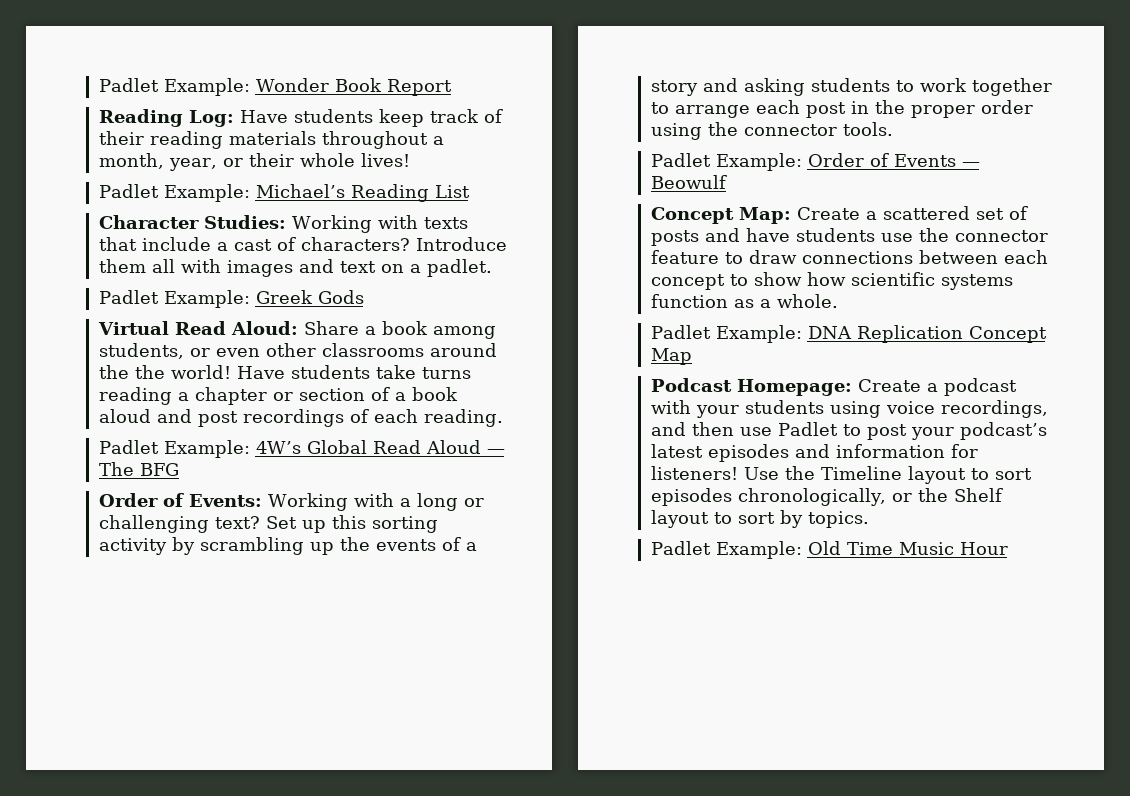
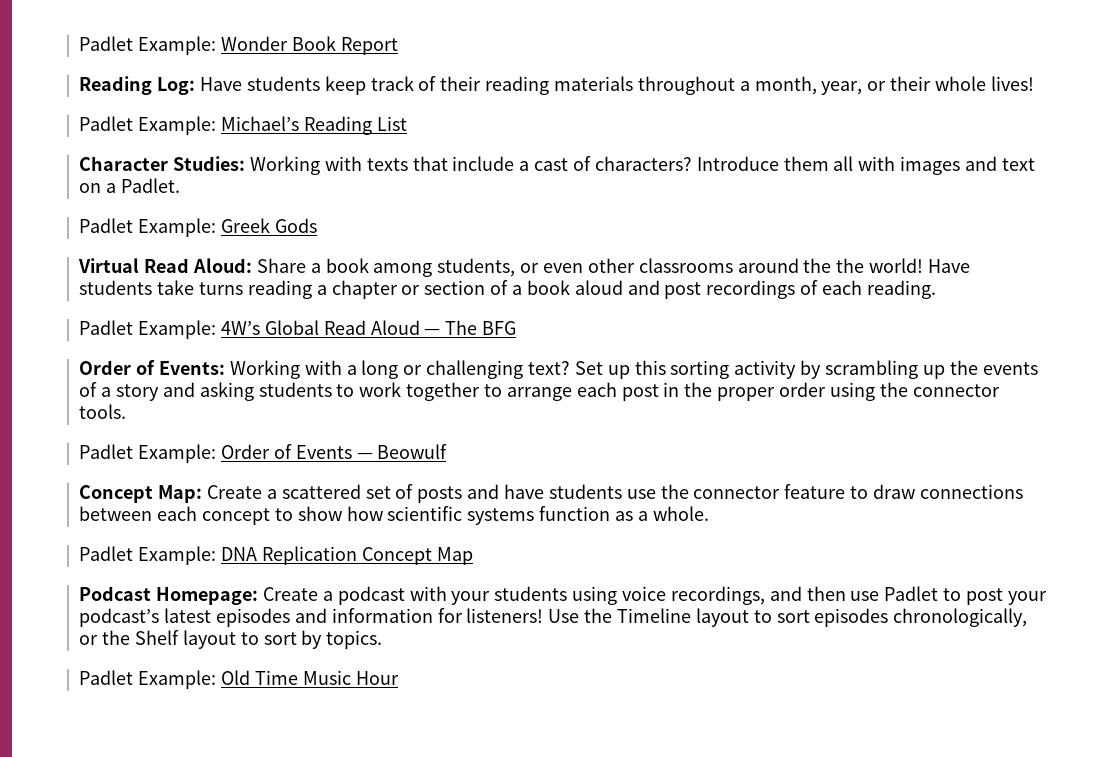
- Introduce them all with images and text on a padlet.
+ Introduce them all with images and text on a Padlet.

